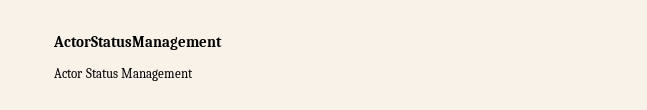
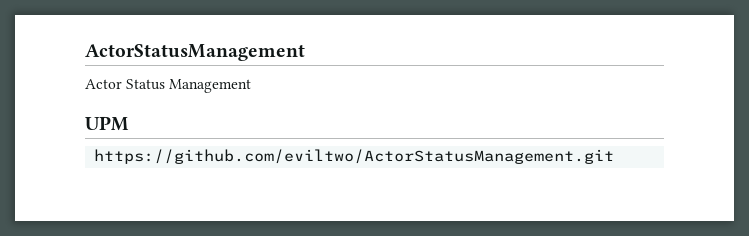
+ UPM
+ https://github.com/eviltwo/ActorStatusManagement.git

